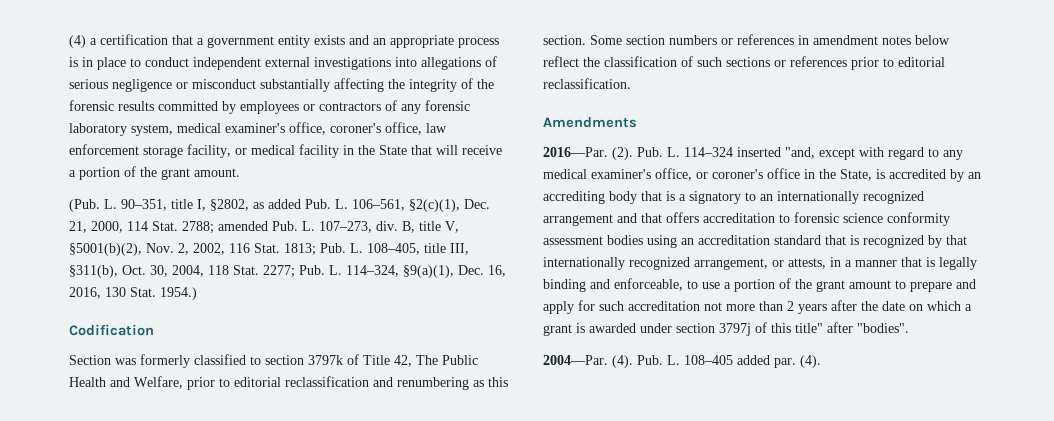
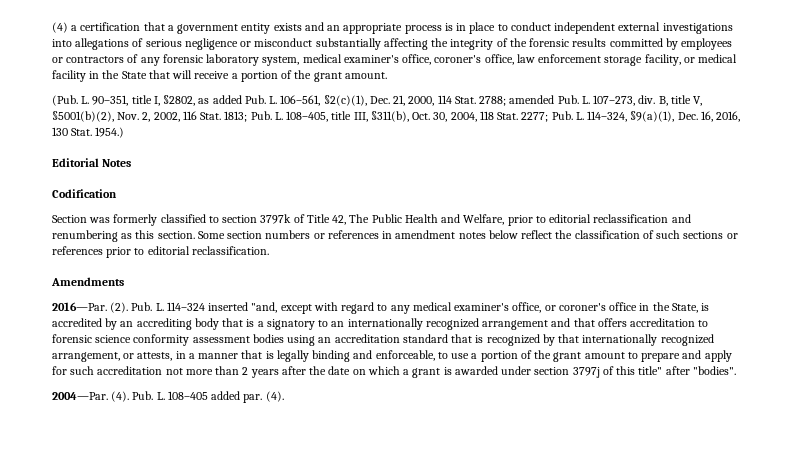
+ Editorial Notes

